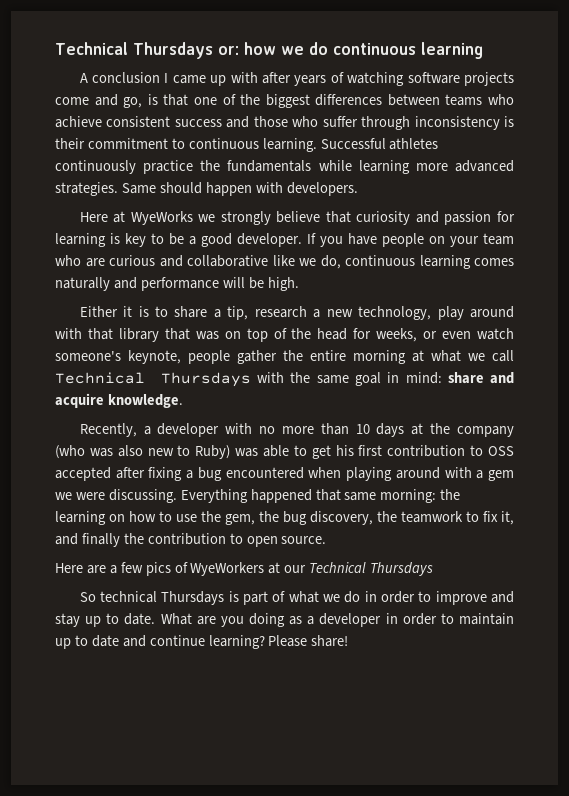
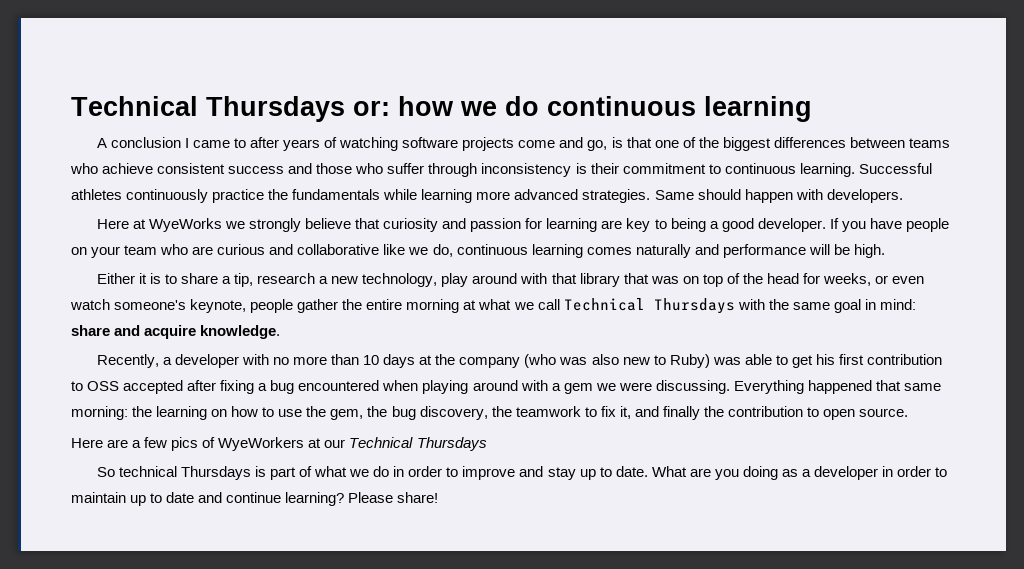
- A conclusion I came up with after years of watching software projects come and go, is that one of the biggest differences between teams who achieve consistent success and those who suffer through inconsistency is their commitment to continuous learning.
+ A conclusion I came to after years of watching software projects come and go, is that one of the biggest differences between teams who achieve consistent success and those who suffer through inconsistency is their commitment to continuous learning.
- Here at WyeWorks we strongly believe that curiosity and passion for learning is key to be a good developer.
+ Here at WyeWorks we strongly believe that curiosity and passion for learning are key to being a good developer.

